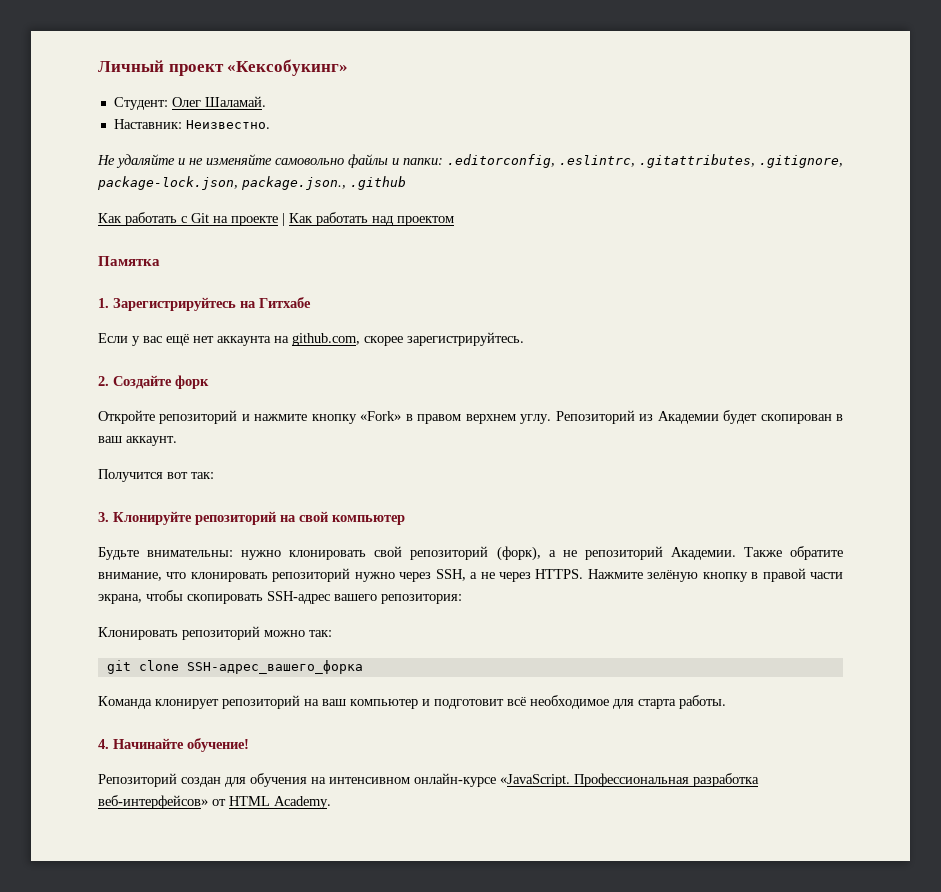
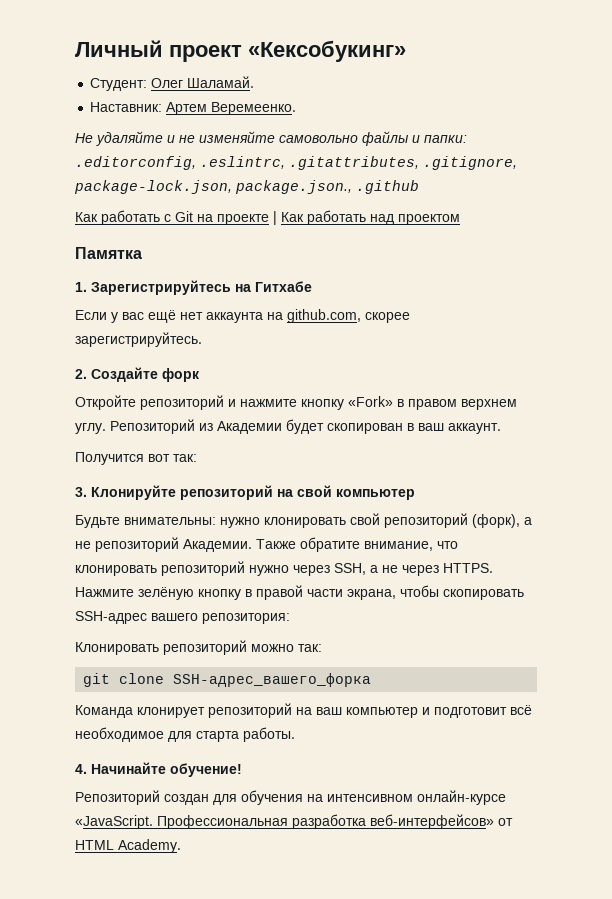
- Наставник: Неизвестно.
+ Наставник: Артем Веремеенко.

